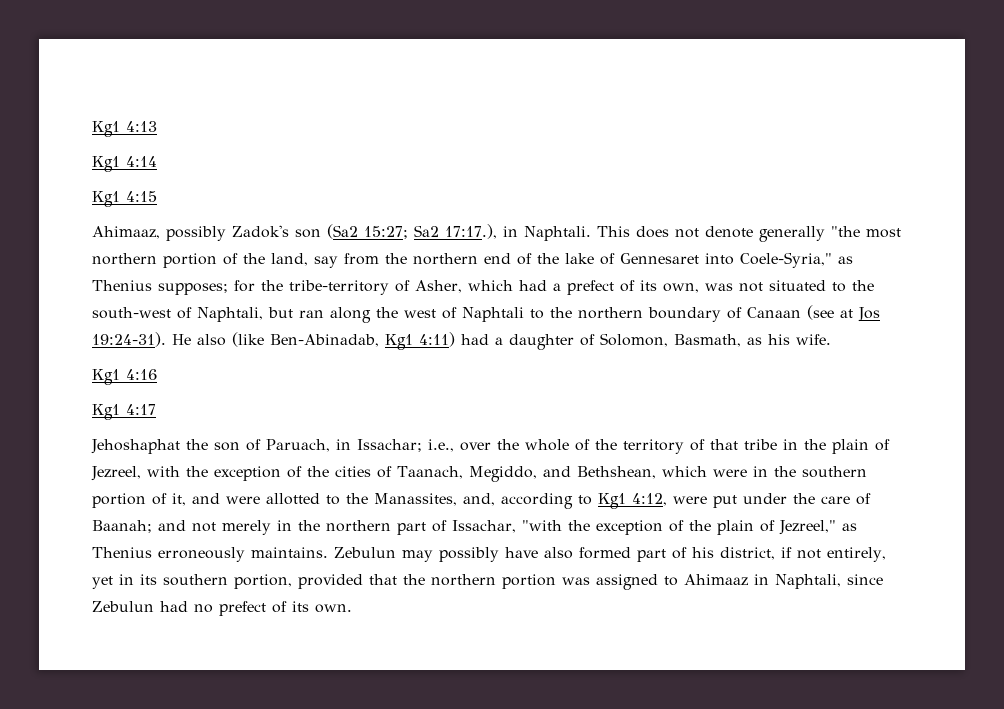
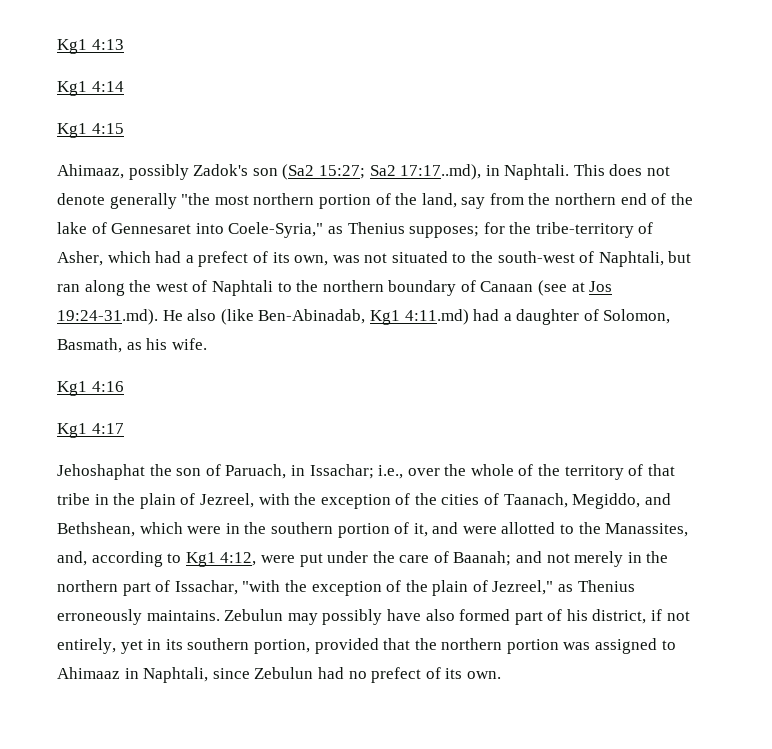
- Ahimaaz, possibly Zadok's son (Sa2 15:27; Sa2 17:17.), in Naphtali.
+ Ahimaaz, possibly Zadok's son (Sa2 15:27; Sa2 17:17..md), in Naphtali.
- for the tribe-territory of Asher, which had a prefect of its own, was not situated to the south-west of Naphtali, but ran along the west of Naphtali to the northern boundary of Canaan (see at Jos 19:24-31). He also (like Ben-Abinadab, Kg1 4:11) had a daughter of Solomon, Basmath, as his wife.
+ for the tribe-territory of Asher, which had a prefect of its own, was not situated to the south-west of Naphtali, but ran along the west of Naphtali to the northern boundary of Canaan (see at Jos 19:24-31.md). He also (like Ben-Abinadab, Kg1 4:11.md) had a daughter of Solomon, Basmath, as his wife.

